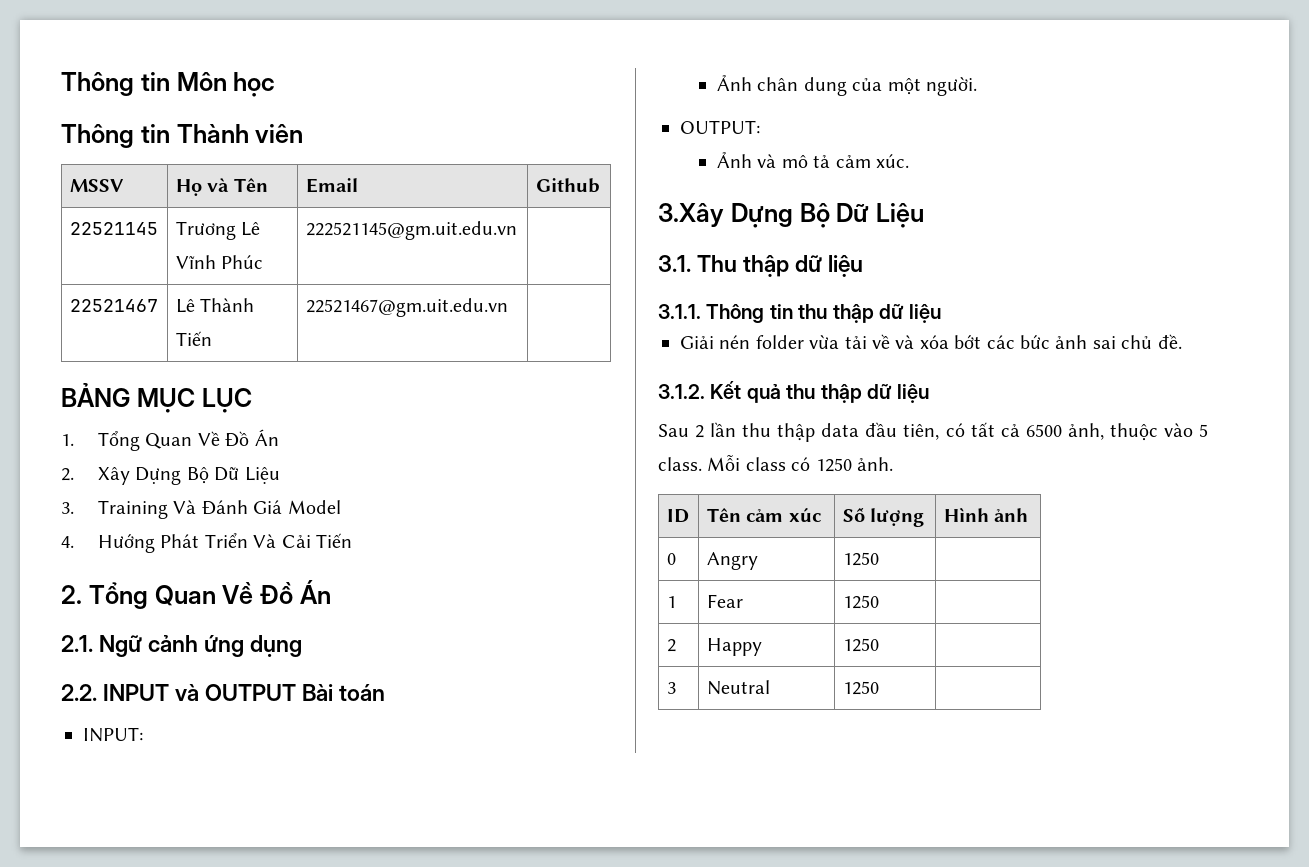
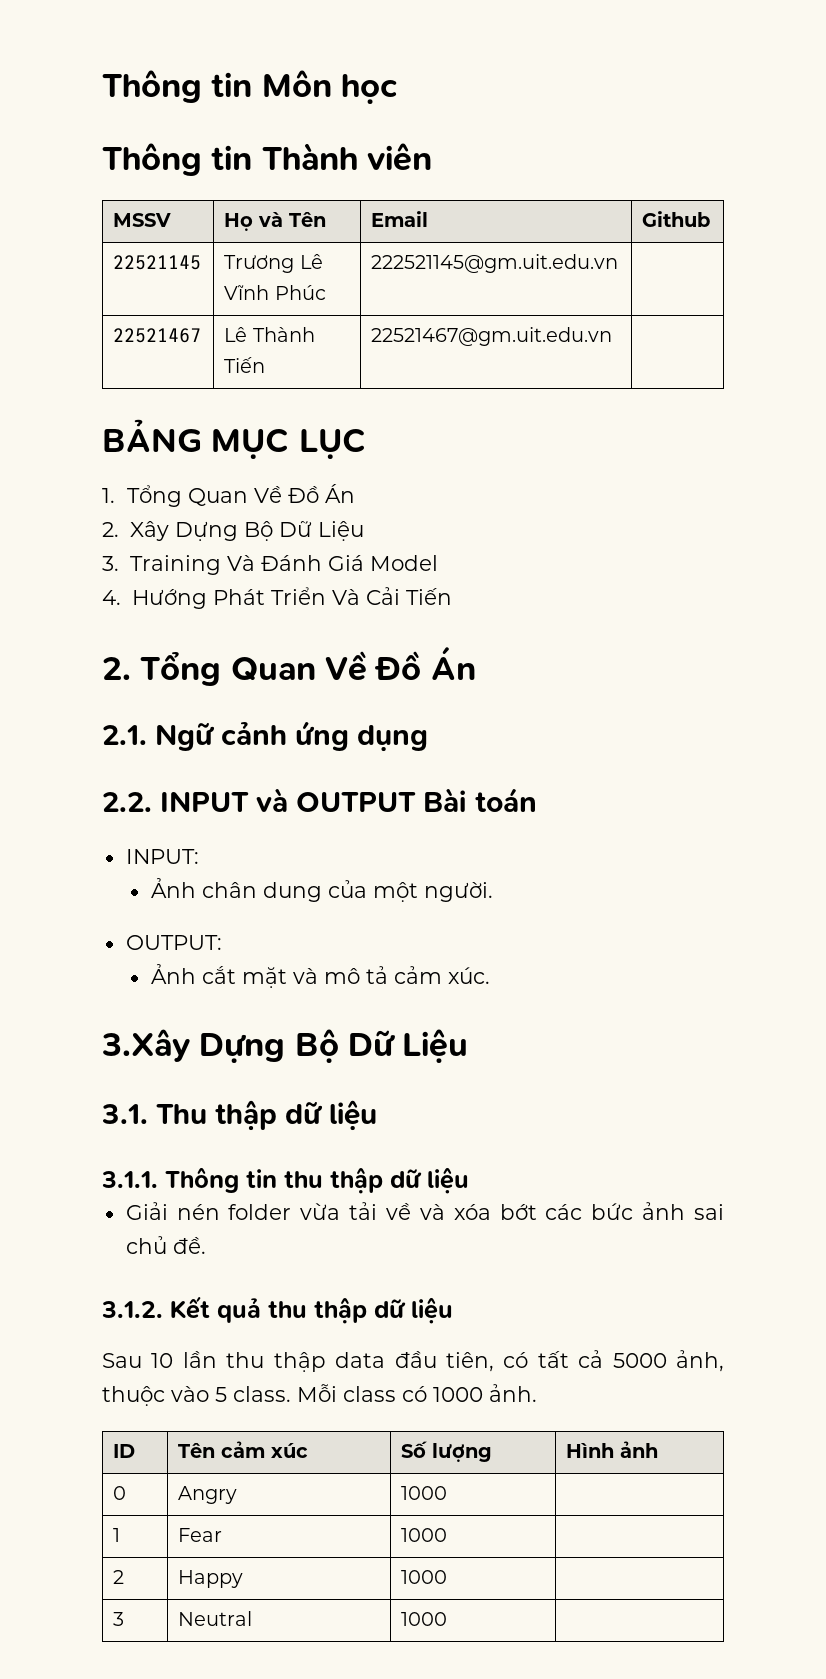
- Ảnh và mô tả cảm xúc.
+ Ảnh cắt mặt và mô tả cảm xúc.
- Sau 2 lần thu thập data đầu tiên, có tất cả 6500 ảnh, thuộc vào 5 class.
+ Sau 10 lần thu thập data đầu tiên, có tất cả 5000 ảnh, thuộc vào 5 class.
- Mỗi class có 1250 ảnh.
+ Mỗi class có 1000 ảnh.
- 0 | Angry | 1250 |
+ 0 | Angry | 1000 |
- 1 | Fear | 1250 |
+ 1 | Fear | 1000 |
- 2 | Happy | 1250 |
+ 2 | Happy | 1000 |
- 3 | Neutral | 1250 |
+ 3 | Neutral | 1000 |

